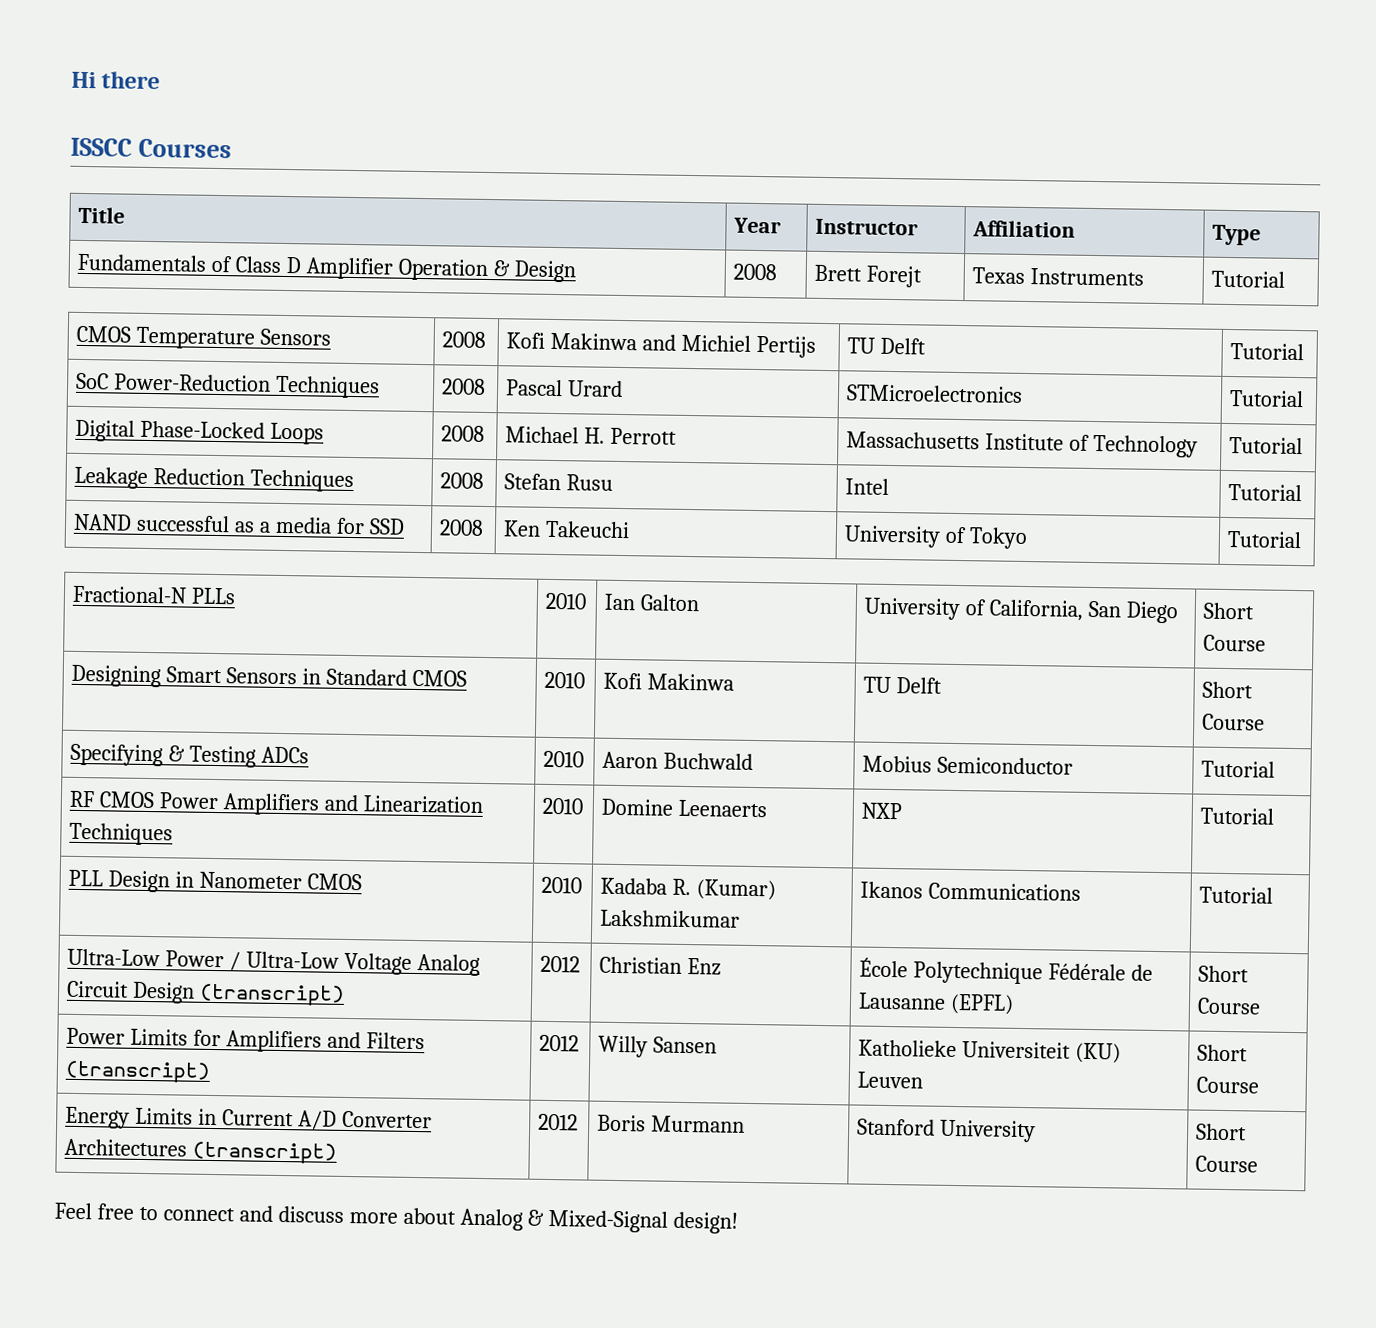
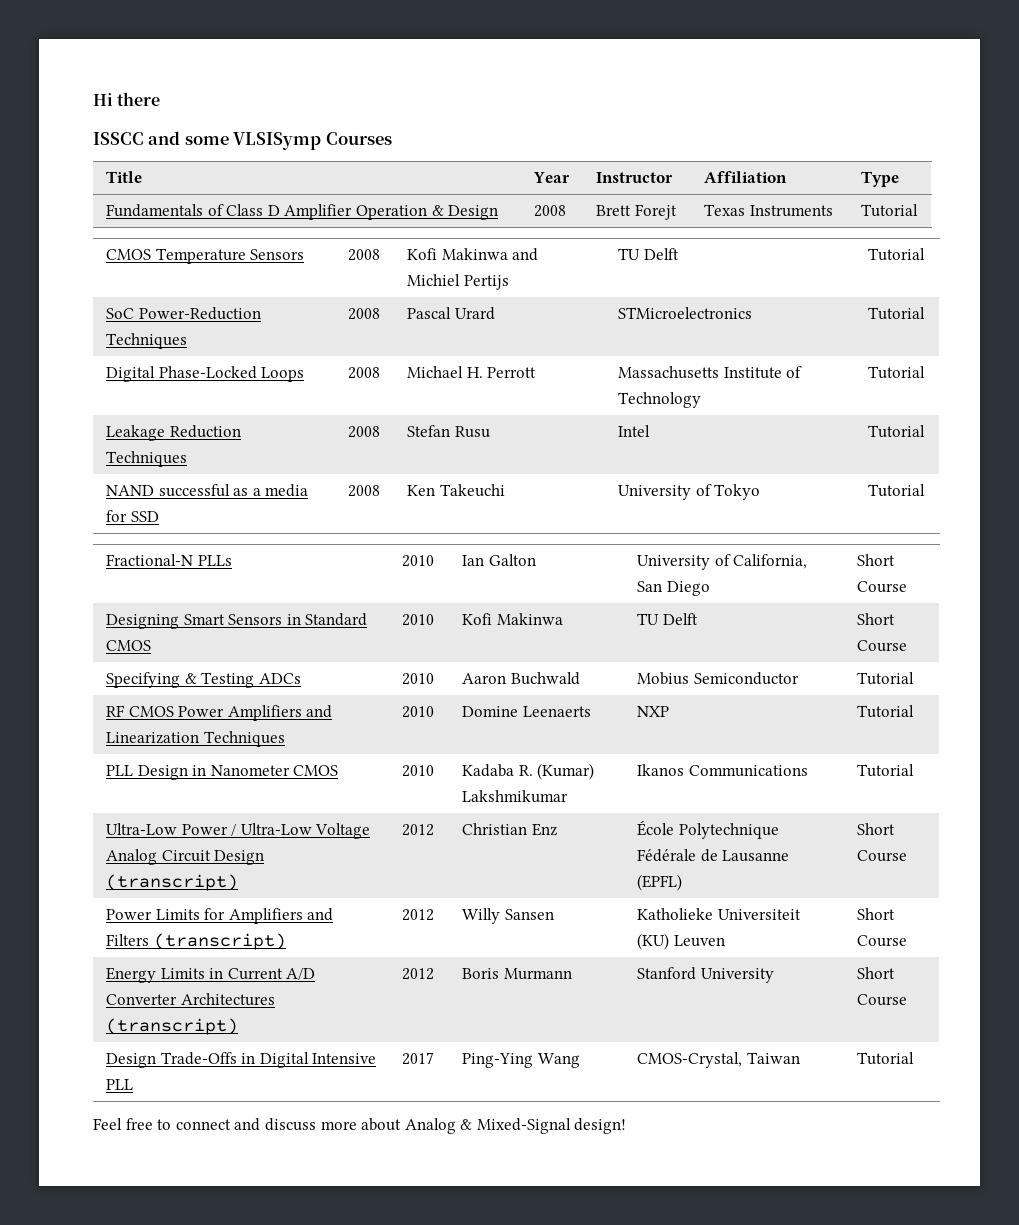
- ISSCC Courses
+ ISSCC and some VLSISymp Courses
+ Design Trade-Offs in Digital Intensive PLL | 2017 | Ping-Ying Wang | CMOS-Crystal, Taiwan | Tutorial

